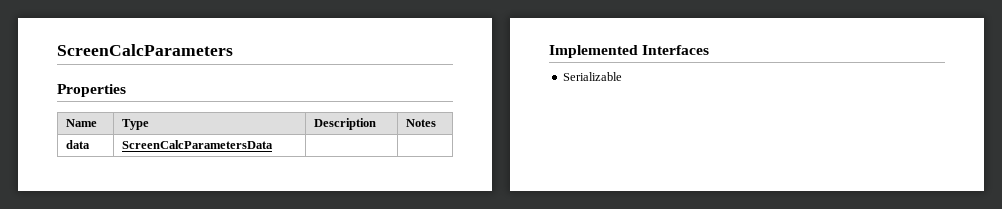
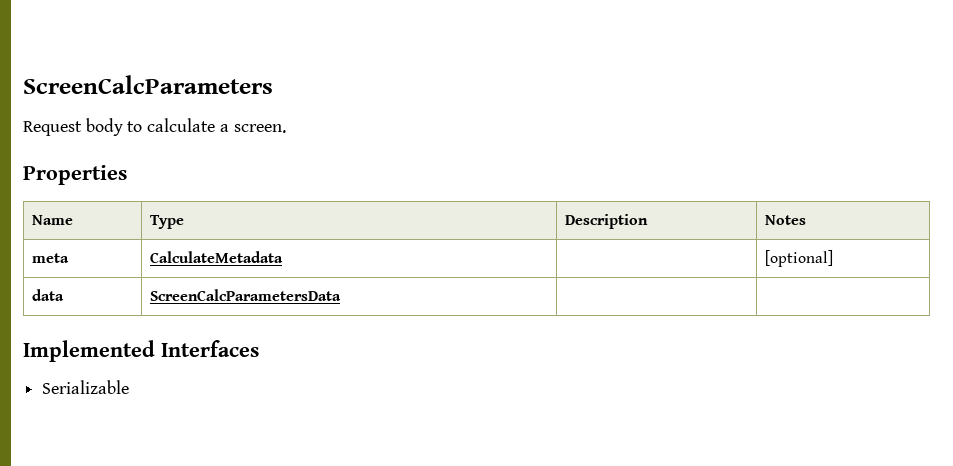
+ Request body to calculate a screen.
+ meta | CalculateMetadata | | [optional]

